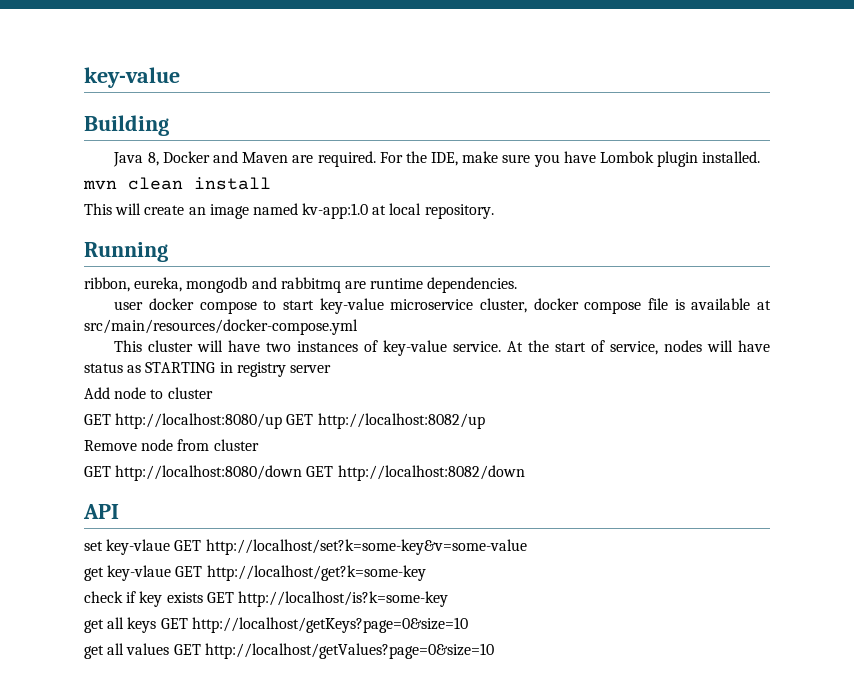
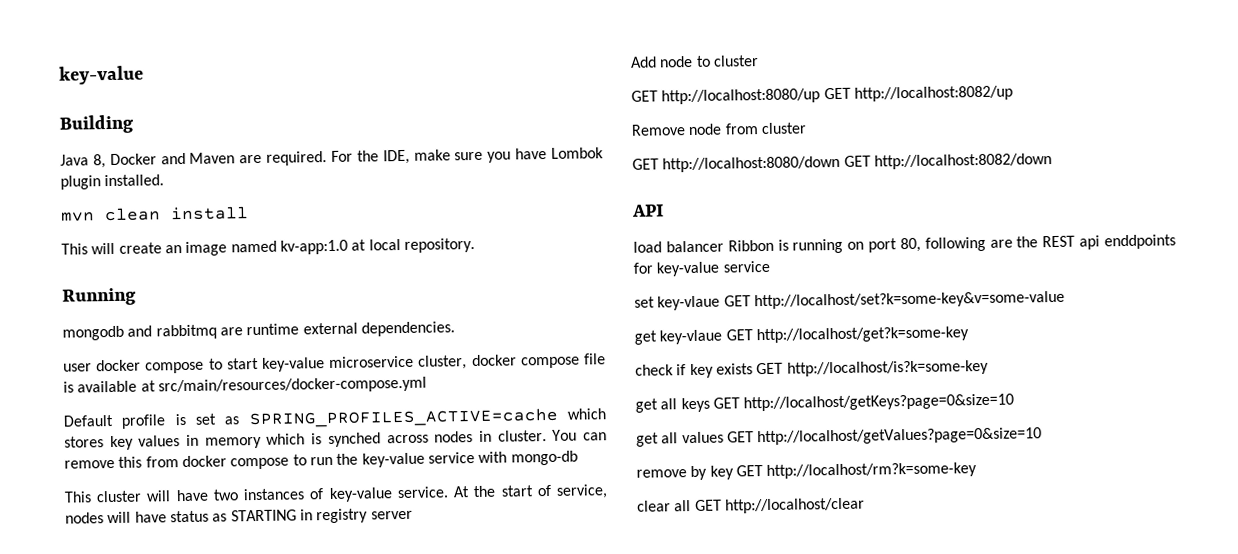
- ribbon, eureka, mongodb and rabbitmq are runtime dependencies.
+ mongodb and rabbitmq are runtime external dependencies.
+ Default profile is set as SPRING_PROFILES_ACTIVE=cache which stores key values in memory which is synched across nodes in cluster. You can remove this from docker compose to run the key-value service with mongo-db
+ load balancer Ribbon is running on port 80, following are the REST api enddpoints for key-value service
+ remove by key GET http://localhost/rm?k=some-key
+ clear all GET http://localhost/clear

